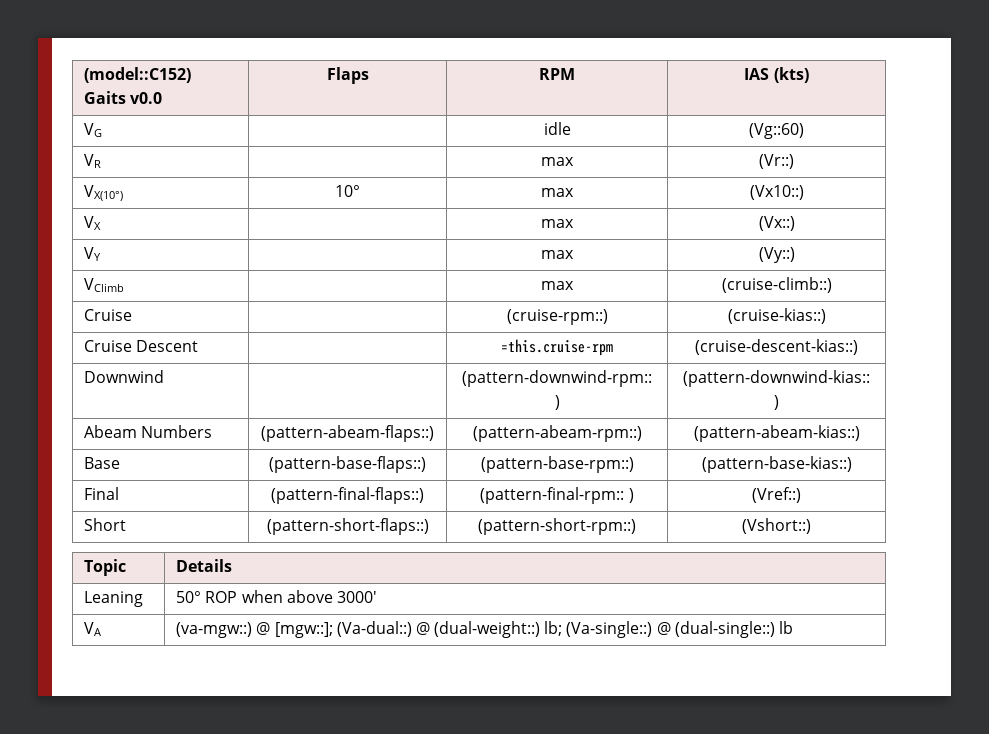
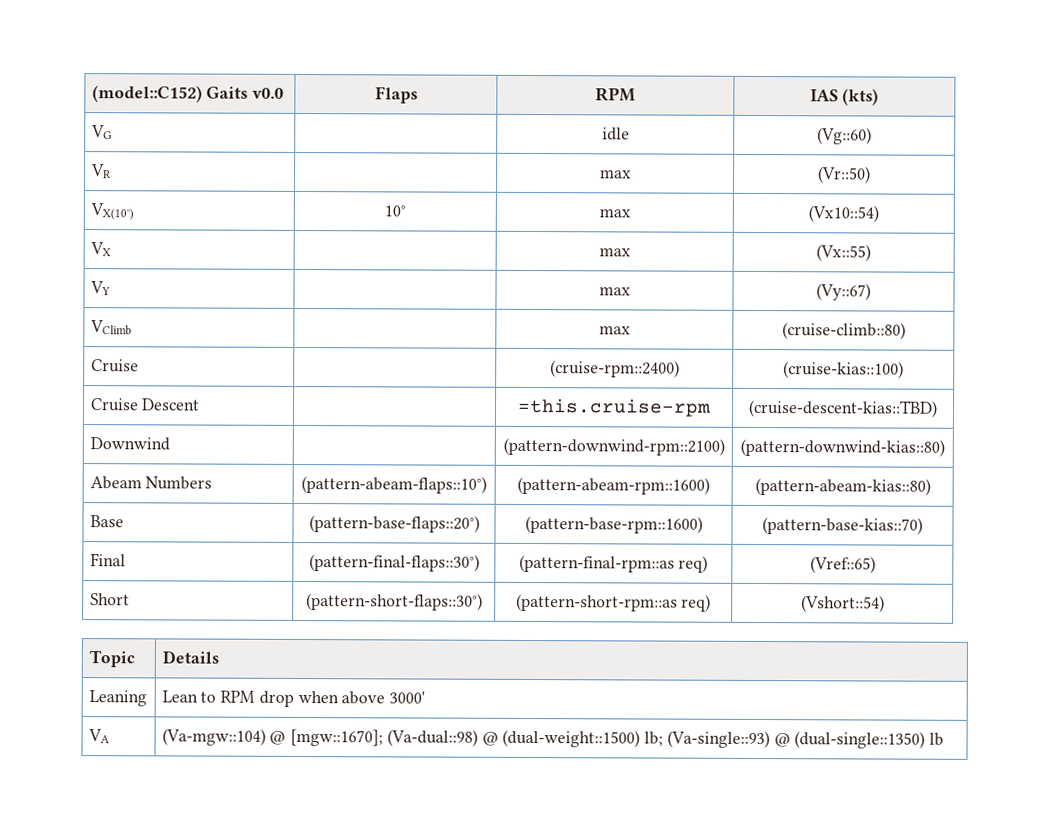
- VR | | max | (Vr::)
+ VR | | max | (Vr::50)
- VX(10°) | 10° | max | (Vx10::)
+ VX(10°) | 10° | max | (Vx10::54)
- VX | | max | (Vx::)
+ VX | | max | (Vx::55)
- VY | | max | (Vy::)
+ VY | | max | (Vy::67)
- VClimb | | max | (cruise-climb::)
+ VClimb | | max | (cruise-climb::80)
- Cruise | | (cruise-rpm::) | (cruise-kias::)
+ Cruise | | (cruise-rpm::2400) | (cruise-kias::100)
- Cruise Descent | | =this.cruise-rpm | (cruise-descent-kias::)
+ Cruise Descent | | =this.cruise-rpm | (cruise-descent-kias::TBD)
- Downwind | | (pattern-downwind-rpm:: ) | (pattern-downwind-kias:: )
- Abeam Numbers | (pattern-abeam-flaps::) | (pattern-abeam-rpm::) | (pattern-abeam-kias::)
- Base | (pattern-base-flaps::) | (pattern-base-rpm::) | (pattern-base-kias::)
- Final | (pattern-final-flaps::) | (pattern-final-rpm:: ) | (Vref::)
- Short | (pattern-short-flaps::) | (pattern-short-rpm::) | (Vshort::)
+ Downwind | | (pattern-downwind-rpm::2100) | (pattern-downwind-kias::80)
+ Abeam Numbers | (pattern-abeam-flaps::10°) | (pattern-abeam-rpm::1600) | (pattern-abeam-kias::80)
+ Base | (pattern-base-flaps::20°) | (pattern-base-rpm::1600) | (pattern-base-kias::70)
+ Final | (pattern-final-flaps::30°) | (pattern-final-rpm::as req) | (Vref::65)
+ Short | (pattern-short-flaps::30°) | (pattern-short-rpm::as req) | (Vshort::54)
- Leaning | 50° ROP when above 3000'
+ Leaning | Lean to RPM drop when above 3000'
- VA | (va-mgw::) @ [mgw::]; (Va-dual::) @ (dual-weight::) lb; (Va-single::) @ (dual-single::) lb
+ VA | (Va-mgw::104) @ [mgw::1670]; (Va-dual::98) @ (dual-weight::1500) lb; (Va-single::93) @ (dual-single::1350) lb

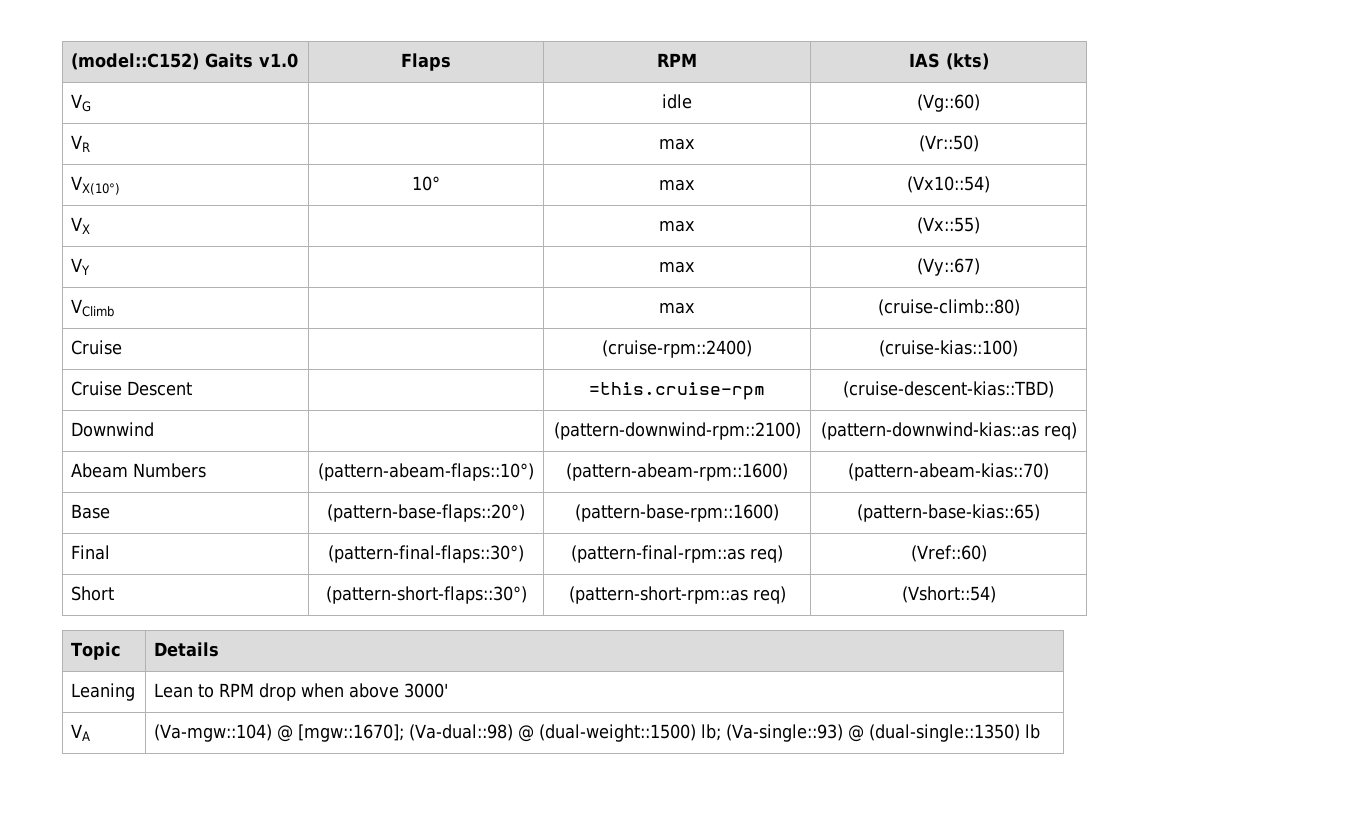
- (model::C152) Gaits v0.0 | Flaps | RPM | IAS (kts)
+ (model::C152) Gaits v1.0 | Flaps | RPM | IAS (kts)
- Downwind | | (pattern-downwind-rpm::2100) | (pattern-downwind-kias::80)
+ Downwind | | (pattern-downwind-rpm::2100) | (pattern-downwind-kias::as req)
- Abeam Numbers | (pattern-abeam-flaps::10°) | (pattern-abeam-rpm::1600) | (pattern-abeam-kias::80)
+ Abeam Numbers | (pattern-abeam-flaps::10°) | (pattern-abeam-rpm::1600) | (pattern-abeam-kias::70)
- Base | (pattern-base-flaps::20°) | (pattern-base-rpm::1600) | (pattern-base-kias::70)
+ Base | (pattern-base-flaps::20°) | (pattern-base-rpm::1600) | (pattern-base-kias::65)
- Final | (pattern-final-flaps::30°) | (pattern-final-rpm::as req) | (Vref::65)
+ Final | (pattern-final-flaps::30°) | (pattern-final-rpm::as req) | (Vref::60)

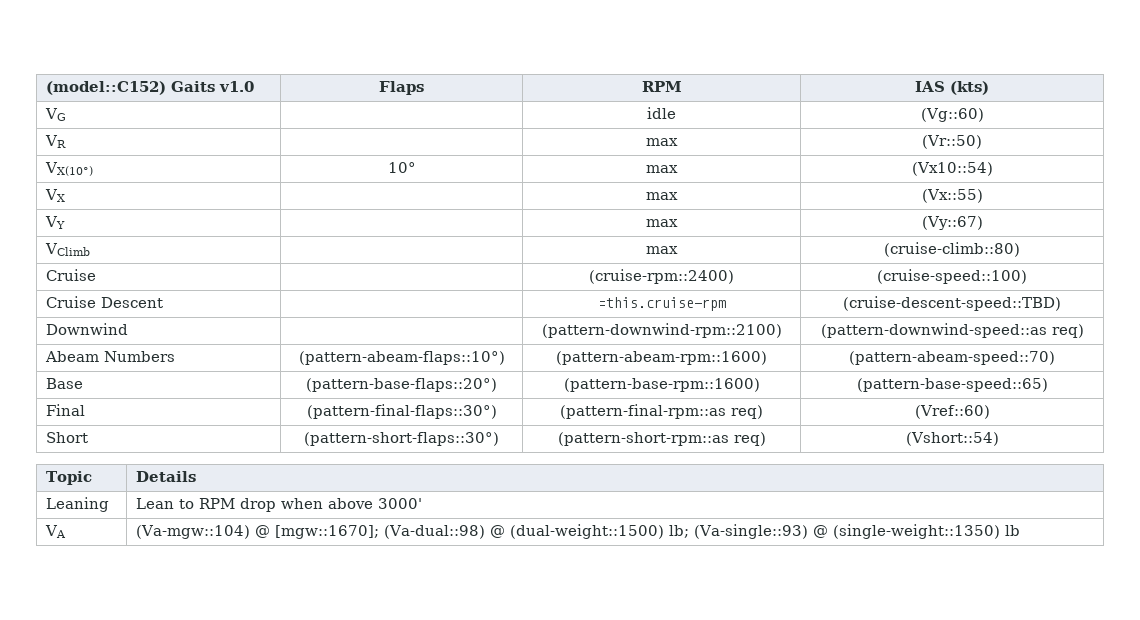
- Cruise | | (cruise-rpm::2400) | (cruise-kias::100)
+ Cruise | | (cruise-rpm::2400) | (cruise-speed::100)
- Cruise Descent | | =this.cruise-rpm | (cruise-descent-kias::TBD)
+ Cruise Descent | | =this.cruise-rpm | (cruise-descent-speed::TBD)
- Downwind | | (pattern-downwind-rpm::2100) | (pattern-downwind-kias::as req)
+ Downwind | | (pattern-downwind-rpm::2100) | (pattern-downwind-speed::as req)
- Abeam Numbers | (pattern-abeam-flaps::10°) | (pattern-abeam-rpm::1600) | (pattern-abeam-kias::70)
+ Abeam Numbers | (pattern-abeam-flaps::10°) | (pattern-abeam-rpm::1600) | (pattern-abeam-speed::70)
- Base | (pattern-base-flaps::20°) | (pattern-base-rpm::1600) | (pattern-base-kias::65)
+ Base | (pattern-base-flaps::20°) | (pattern-base-rpm::1600) | (pattern-base-speed::65)
- VA | (Va-mgw::104) @ [mgw::1670]; (Va-dual::98) @ (dual-weight::1500) lb; (Va-single::93) @ (dual-single::1350) lb
+ VA | (Va-mgw::104) @ [mgw::1670]; (Va-dual::98) @ (dual-weight::1500) lb; (Va-single::93) @ (single-weight::1350) lb

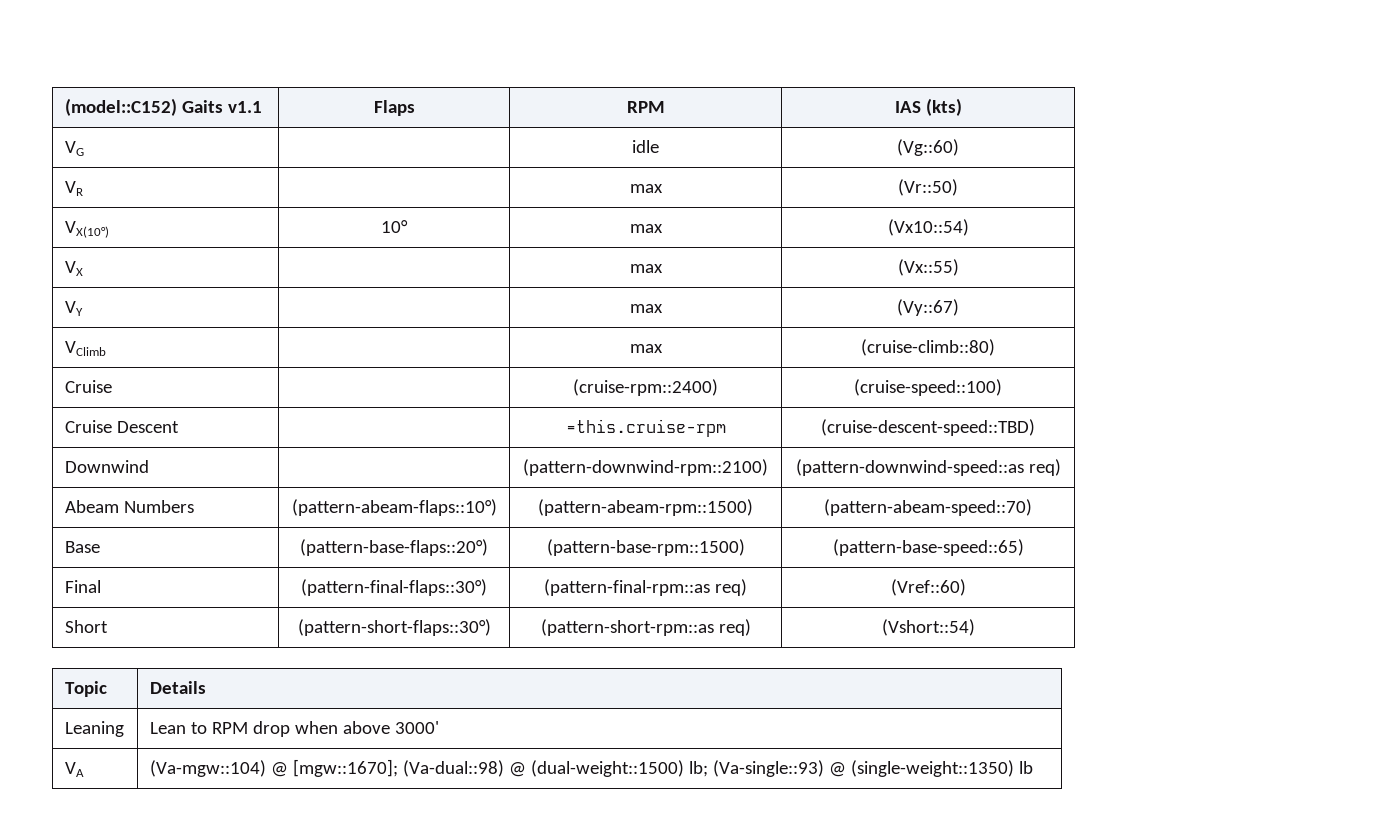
- (model::C152) Gaits v1.0 | Flaps | RPM | IAS (kts)
+ (model::C152) Gaits v1.1 | Flaps | RPM | IAS (kts)
- Abeam Numbers | (pattern-abeam-flaps::10°) | (pattern-abeam-rpm::1600) | (pattern-abeam-speed::70)
+ Abeam Numbers | (pattern-abeam-flaps::10°) | (pattern-abeam-rpm::1500) | (pattern-abeam-speed::70)
- Base | (pattern-base-flaps::20°) | (pattern-base-rpm::1600) | (pattern-base-speed::65)
+ Base | (pattern-base-flaps::20°) | (pattern-base-rpm::1500) | (pattern-base-speed::65)

